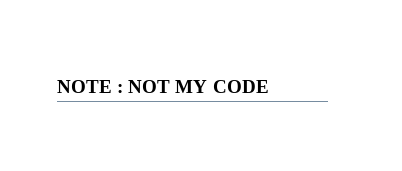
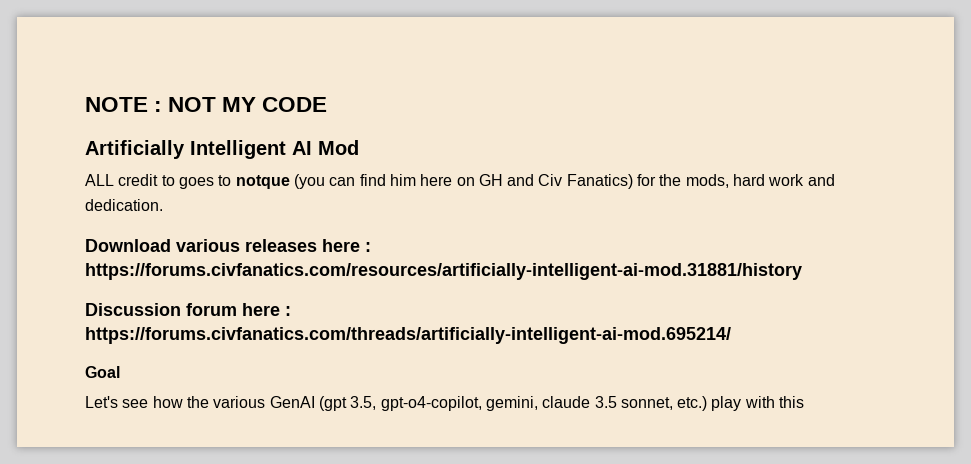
+ Artificially Intelligent AI Mod
+ ALL credit to goes to notque (you can find him here on GH and Civ Fanatics) for the mods, hard work and dedication.
+ Download various releases here : https://forums.civfanatics.com/resources/artificially-intelligent-ai-mod.31881/history
+ Discussion forum here : https://forums.civfanatics.com/threads/artificially-intelligent-ai-mod.695214/
+ Goal
+ Let's see how the various GenAI (gpt 3.5, gpt-o4-copilot, gemini, claude 3.5 sonnet, etc.) play with this

